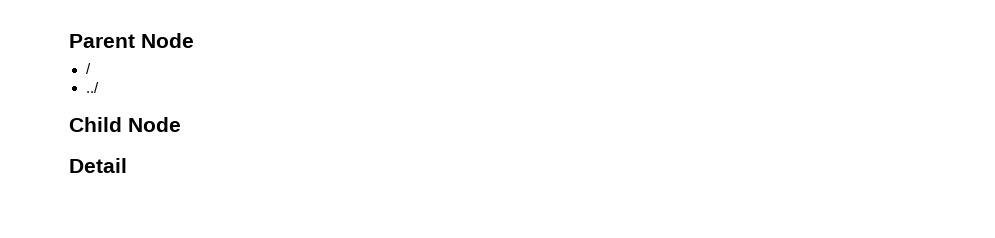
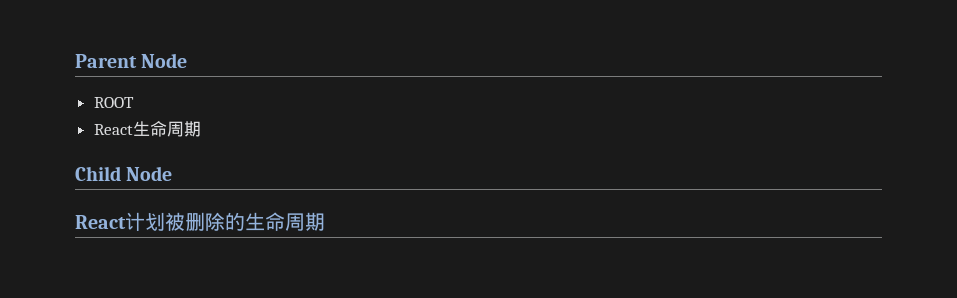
- /
- ../
+ ROOT
+ React生命周期
  Child Node
- Detail
+ React计划被删除的生命周期

